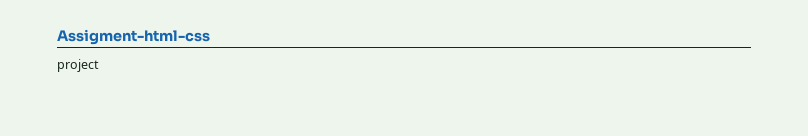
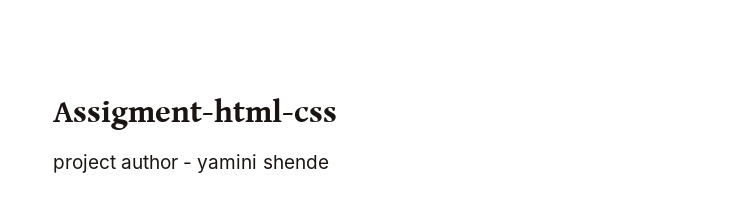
- project
+ project author - yamini shende

